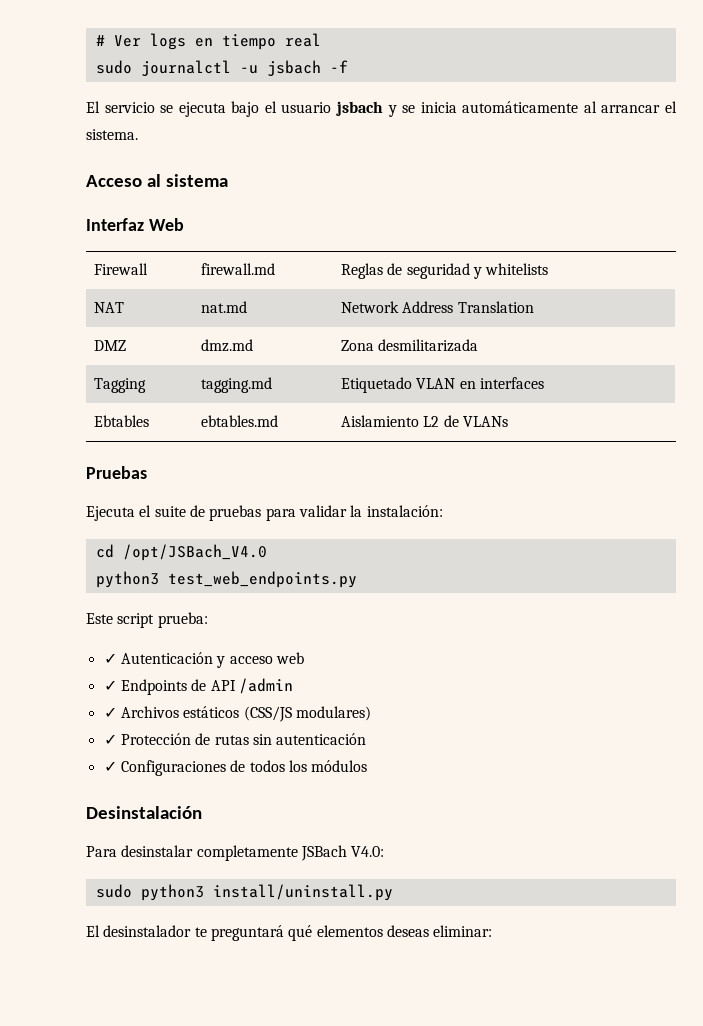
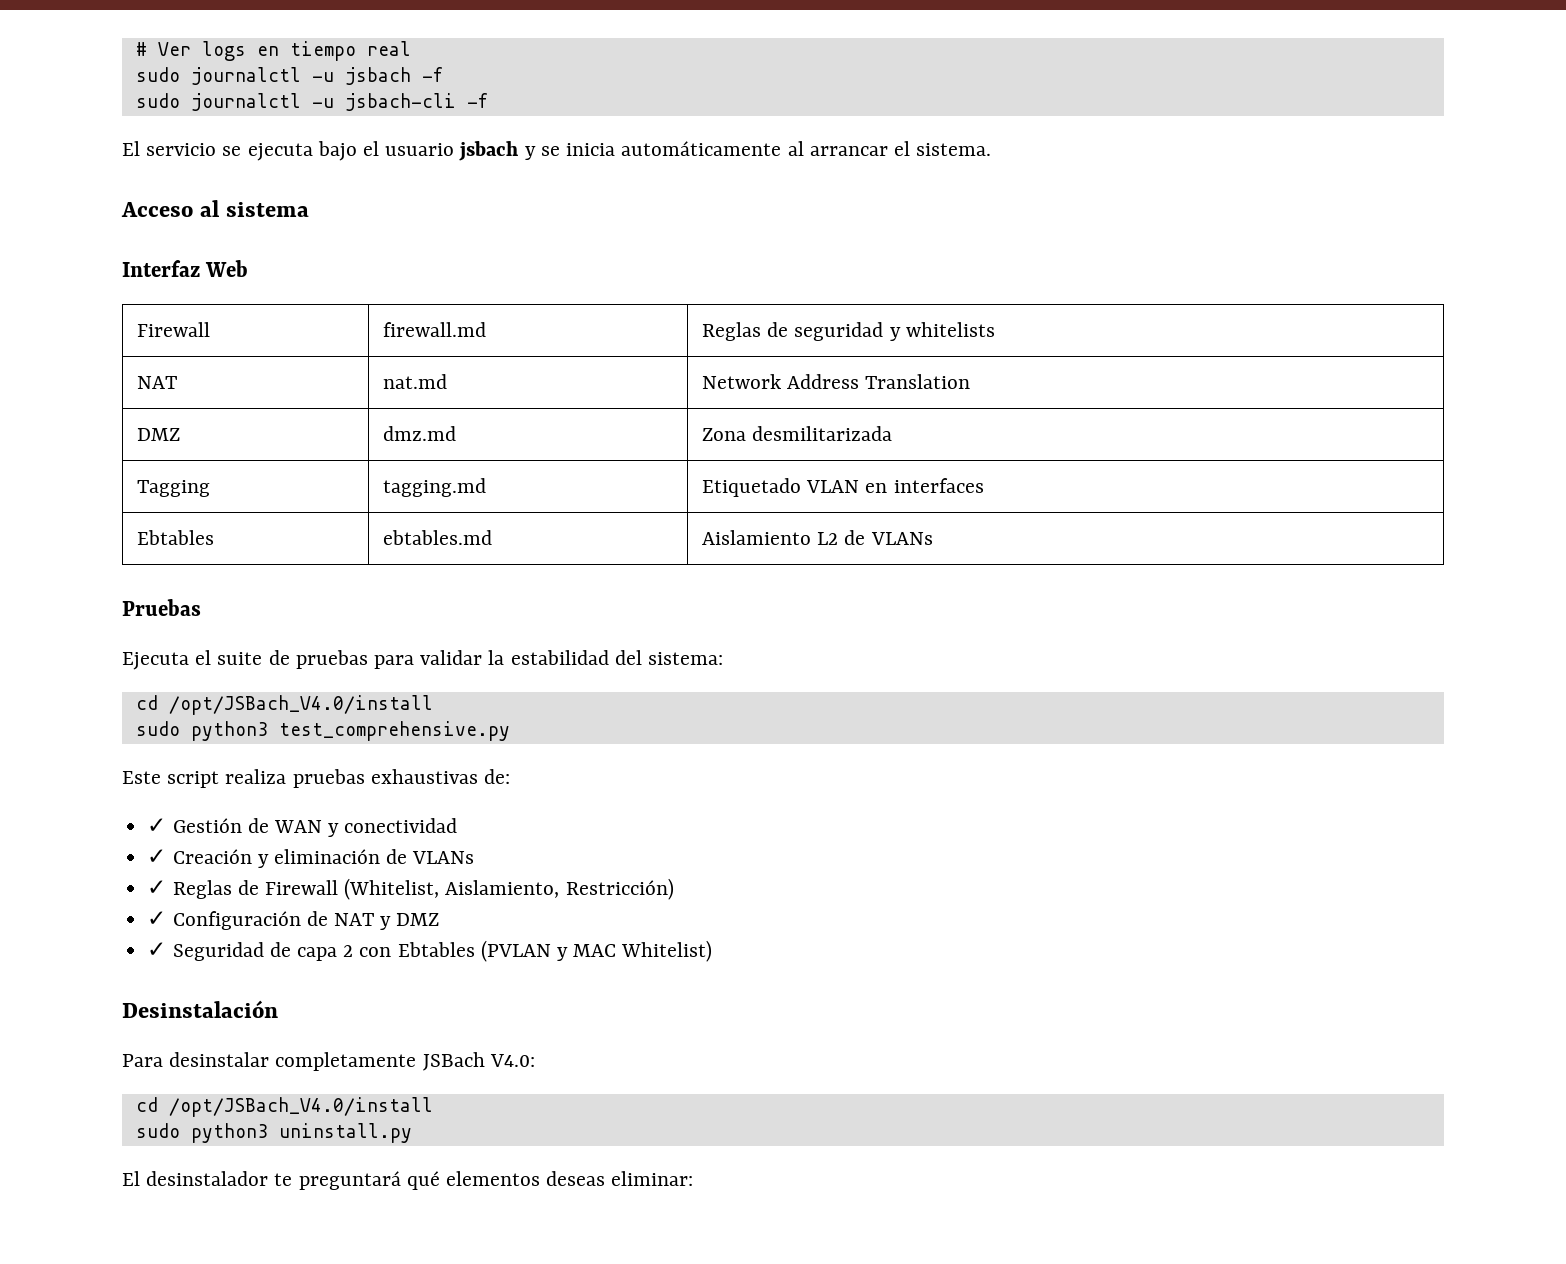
+ sudo journalctl -u jsbach-cli -f
- Ejecuta el suite de pruebas para validar la instalación:
- cd /opt/JSBach_V4.0
- python3 test_web_endpoints.py
- Este script prueba:
- ✓ Autenticación y acceso web
- ✓ Endpoints de API /admin
- ✓ Archivos estáticos (CSS/JS modulares)
- ✓ Protección de rutas sin autenticación
- ✓ Configuraciones de todos los módulos
+ Ejecuta el suite de pruebas para validar la estabilidad del sistema:
+ cd /opt/JSBach_V4.0/install
+ sudo python3 test_comprehensive.py
+ Este script realiza pruebas exhaustivas de:
+ ✓ Gestión de WAN y conectividad
+ ✓ Creación y eliminación de VLANs
+ ✓ Reglas de Firewall (Whitelist, Aislamiento, Restricción)
+ ✓ Configuración de NAT y DMZ
+ ✓ Seguridad de capa 2 con Ebtables (PVLAN y MAC Whitelist)
  Para desinstalar completamente JSBach V4.0:
- sudo python3 install/uninstall.py
+ cd /opt/JSBach_V4.0/install
+ sudo python3 uninstall.py

